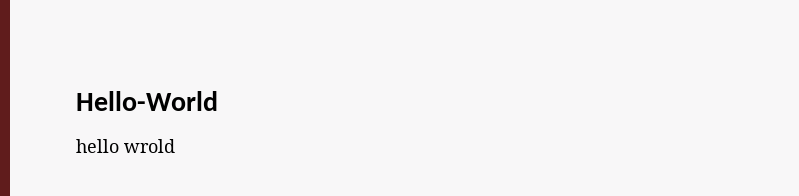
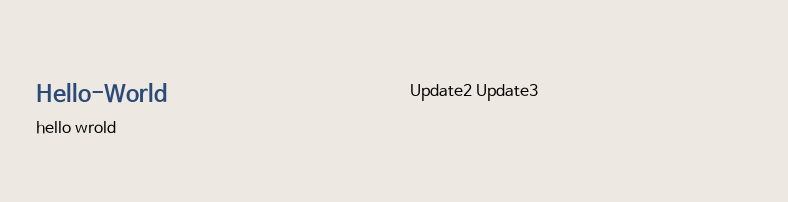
+ Update2 Update3

